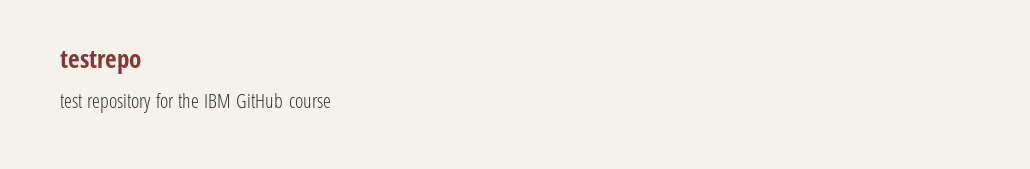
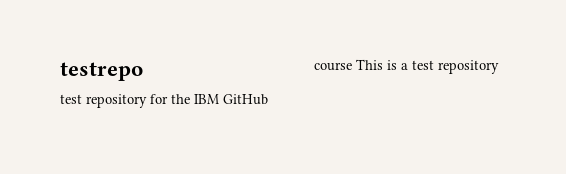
- test repository for the IBM GitHub course
+ test repository for the IBM GitHub course This is a test repository

